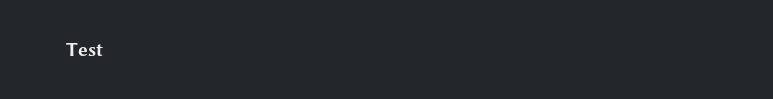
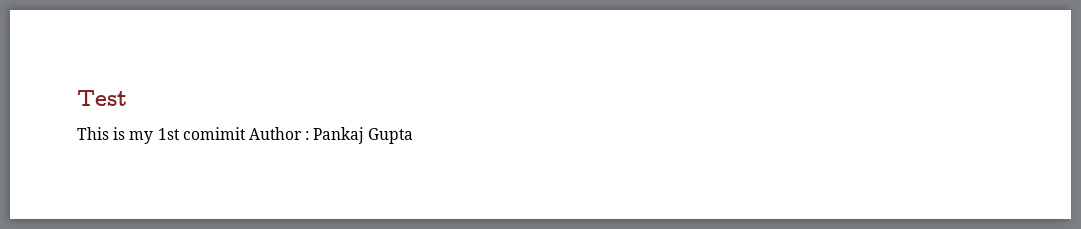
+ This is my 1st comimit Author : Pankaj Gupta

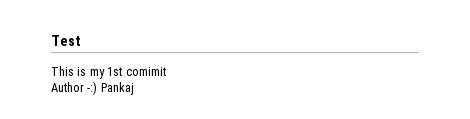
- This is my 1st comimit Author : Pankaj Gupta
+ This is my 1st comimit
+ Author -:) Pankaj

